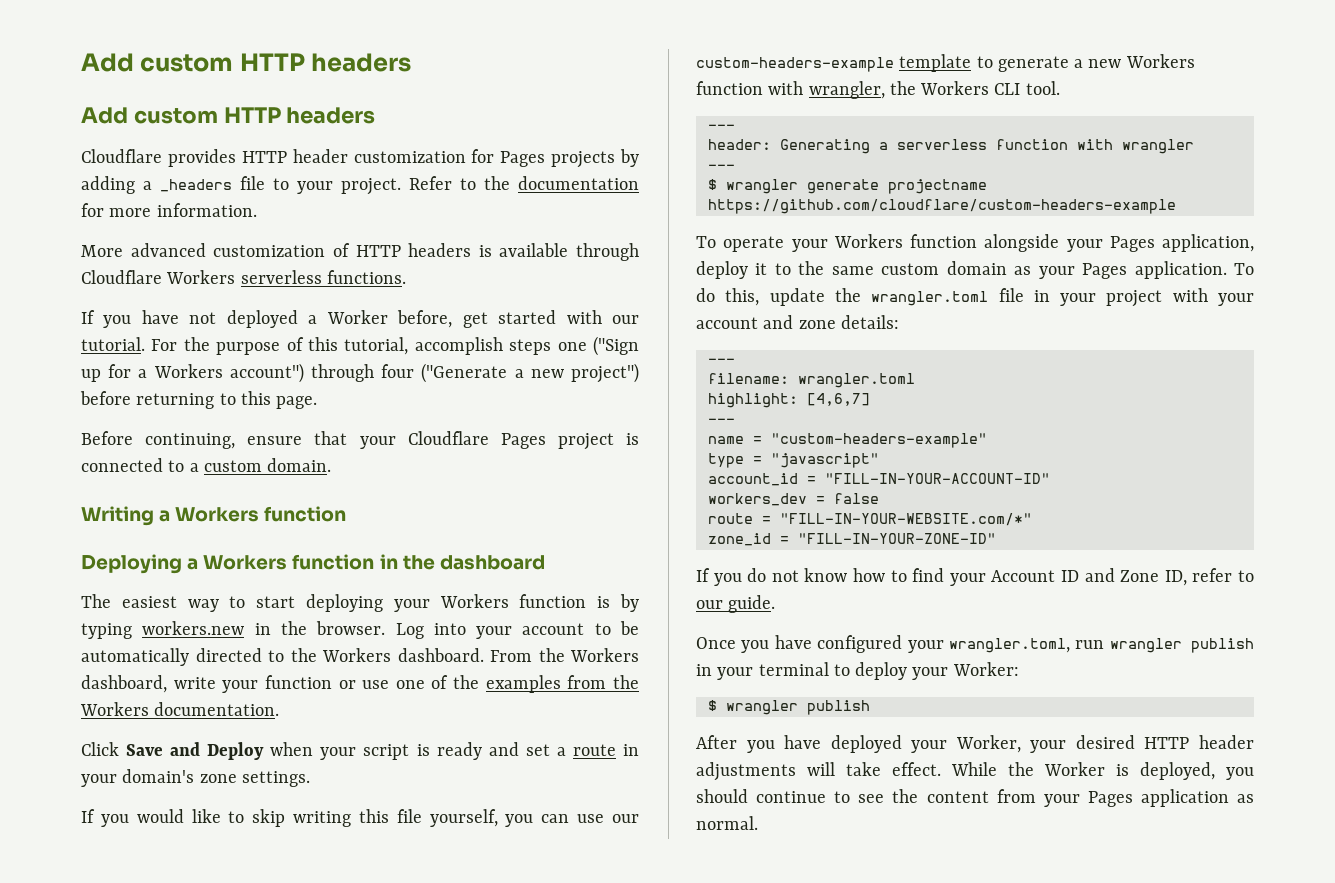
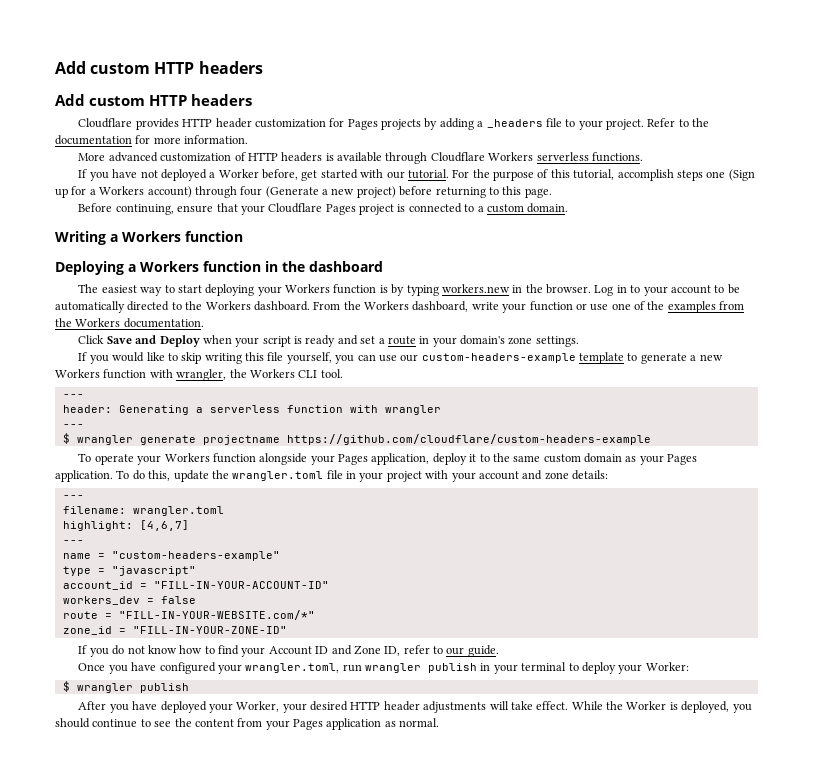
- For the purpose of this tutorial, accomplish steps one ("Sign up for a Workers account") through four ("Generate a new project") before returning to this page.
+ For the purpose of this tutorial, accomplish steps one (Sign up for a Workers account) through four (Generate a new project) before returning to this page.
- Log into your account to be automatically directed to the Workers dashboard.
+ Log in to your account to be automatically directed to the Workers dashboard.

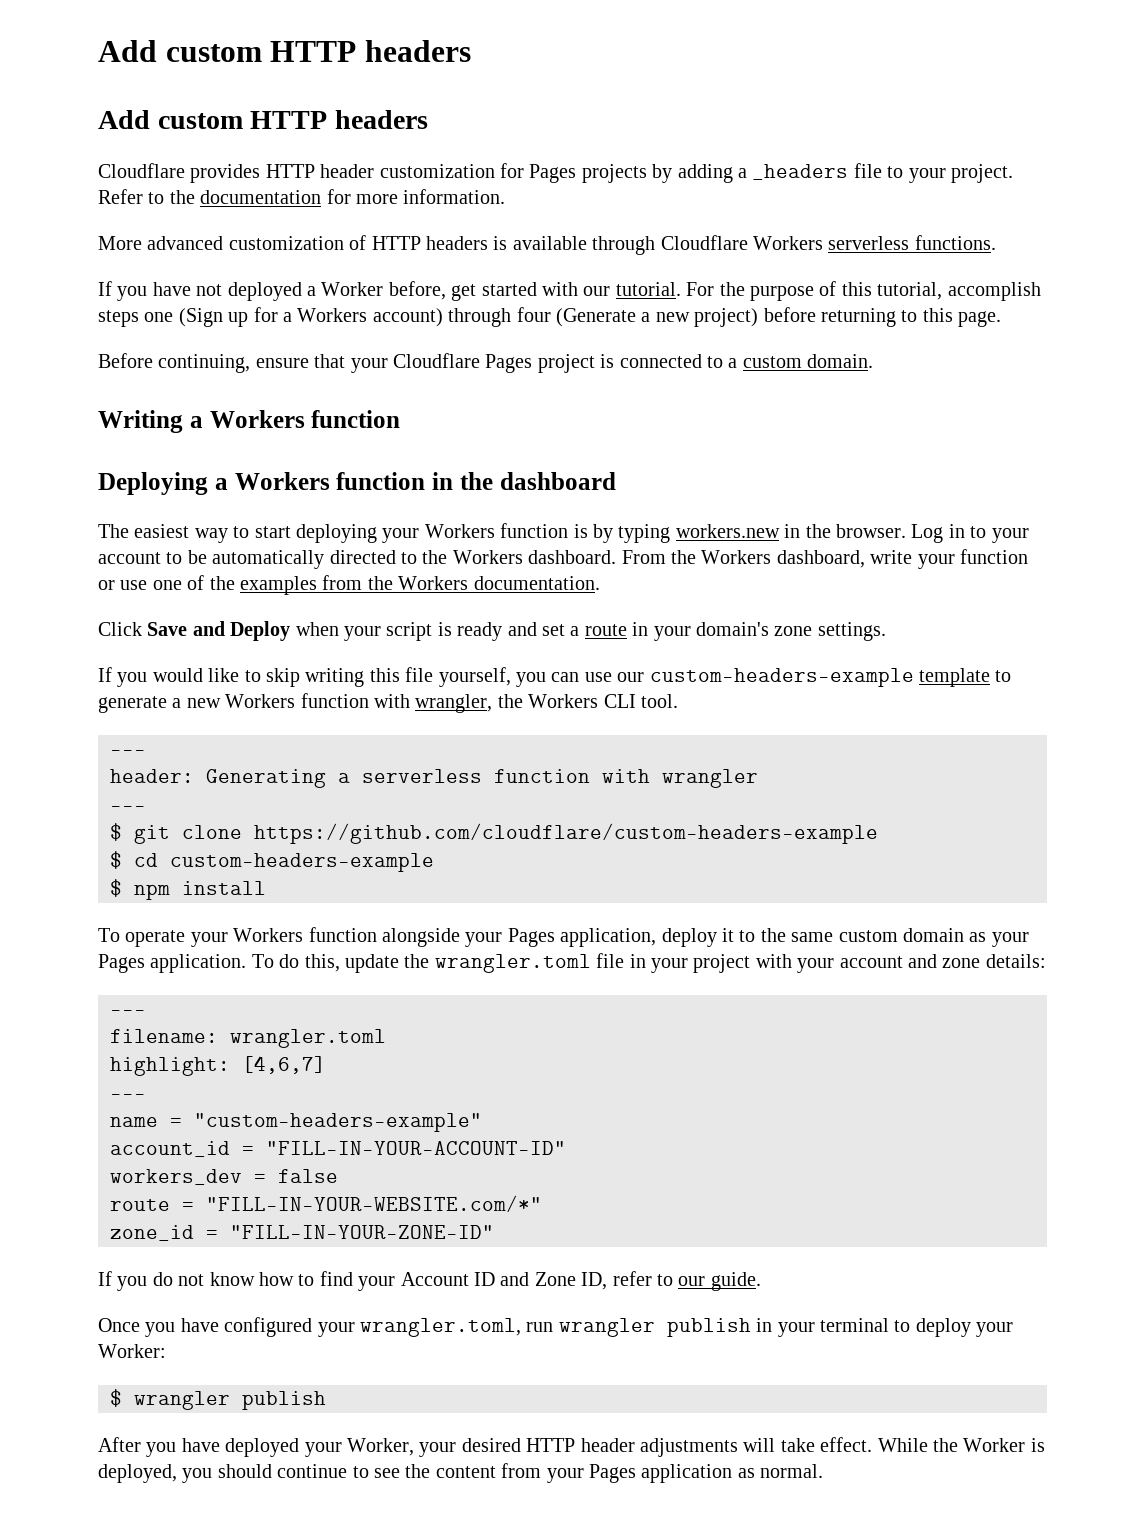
- $ wrangler generate projectname https://github.com/cloudflare/custom-headers-example
+ $ git clone https://github.com/cloudflare/custom-headers-example
+ $ cd custom-headers-example
+ $ npm install
- type = "javascript"

